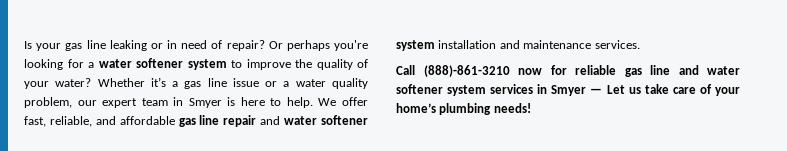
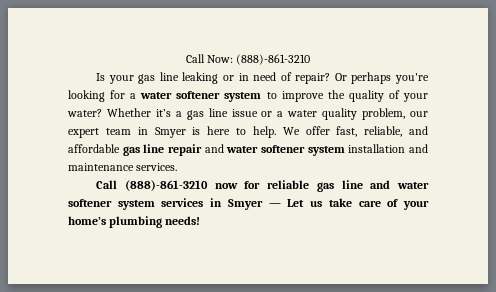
+ Call Now: (888)-861-3210

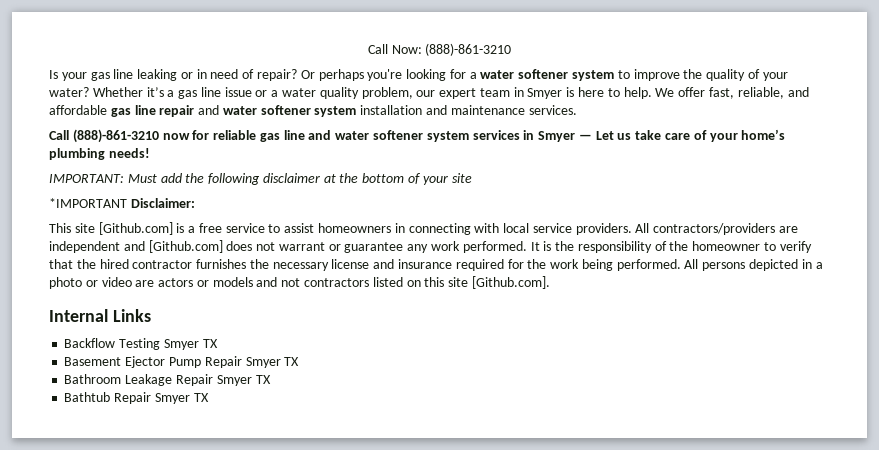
+ IMPORTANT: Must add the following disclaimer at the bottom of your site
+ *IMPORTANT Disclaimer:
+ This site [Github.com] is a free service to assist homeowners in connecting with local service providers. All contractors/providers are independent and [Github.com] does not warrant or guarantee any work performed. It is the responsibility of the homeowner to verify that the hired contractor furnishes the necessary license and insurance required for the work being performed. All persons depicted in a photo or video are actors or models and not contractors listed on this site [Github.com].
+ Internal Links
+ Backflow Testing Smyer TX
+ Basement Ejector Pump Repair Smyer TX
+ Bathroom Leakage Repair Smyer TX
+ Bathtub Repair Smyer TX

